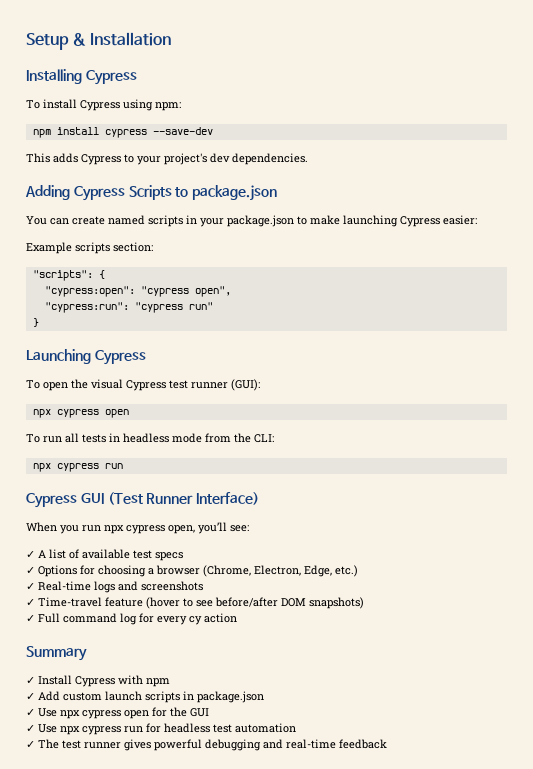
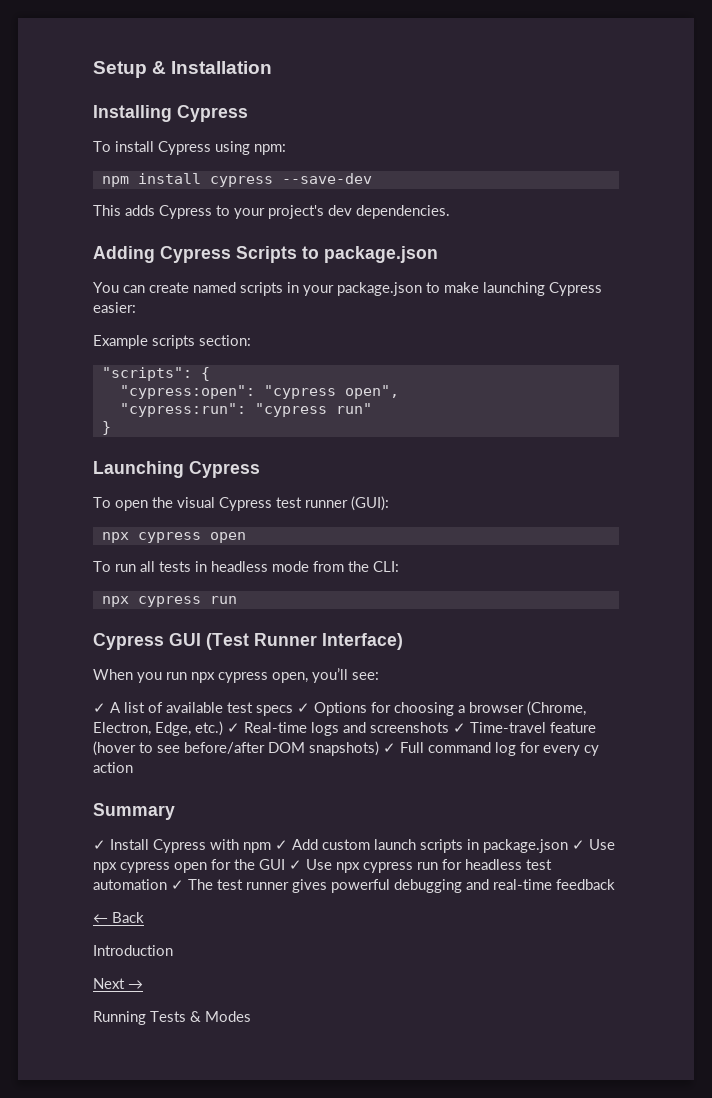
- ✓ A list of available test specs
- ✓ Options for choosing a browser (Chrome, Electron, Edge, etc.)
- ✓ Real-time logs and screenshots
- ✓ Time-travel feature (hover to see before/after DOM snapshots)
- ✓ Full command log for every cy action
+ ✓ A list of available test specs ✓ Options for choosing a browser (Chrome, Electron, Edge, etc.) ✓ Real-time logs and screenshots ✓ Time-travel feature (hover to see before/after DOM snapshots) ✓ Full command log for every cy action
- ✓ Install Cypress with npm
- ✓ Add custom launch scripts in package.json
- ✓ Use npx cypress open for the GUI
- ✓ Use npx cypress run for headless test automation
- ✓ The test runner gives powerful debugging and real-time feedback
+ ✓ Install Cypress with npm ✓ Add custom launch scripts in package.json ✓ Use npx cypress open for the GUI ✓ Use npx cypress run for headless test automation ✓ The test runner gives powerful debugging and real-time feedback
+ ← Back
+ Introduction
+ Next →
+ Running Tests & Modes

